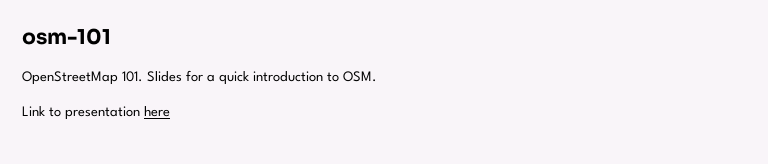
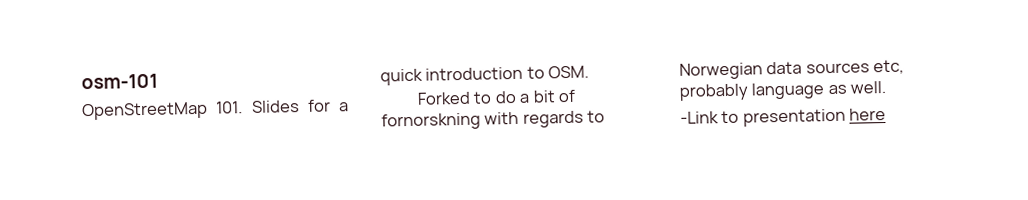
- Link to presentation here
+ Forked to do a bit of fornorskning with regards to Norwegian data sources etc, probably language as well.
+ -Link to presentation here

